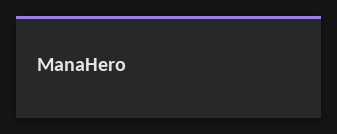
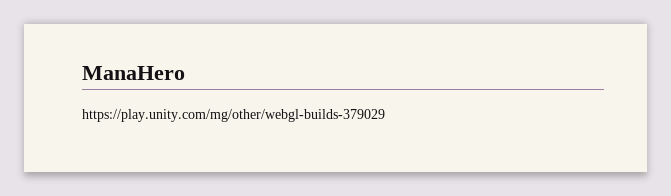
+ https://play.unity.com/mg/other/webgl-builds-379029

